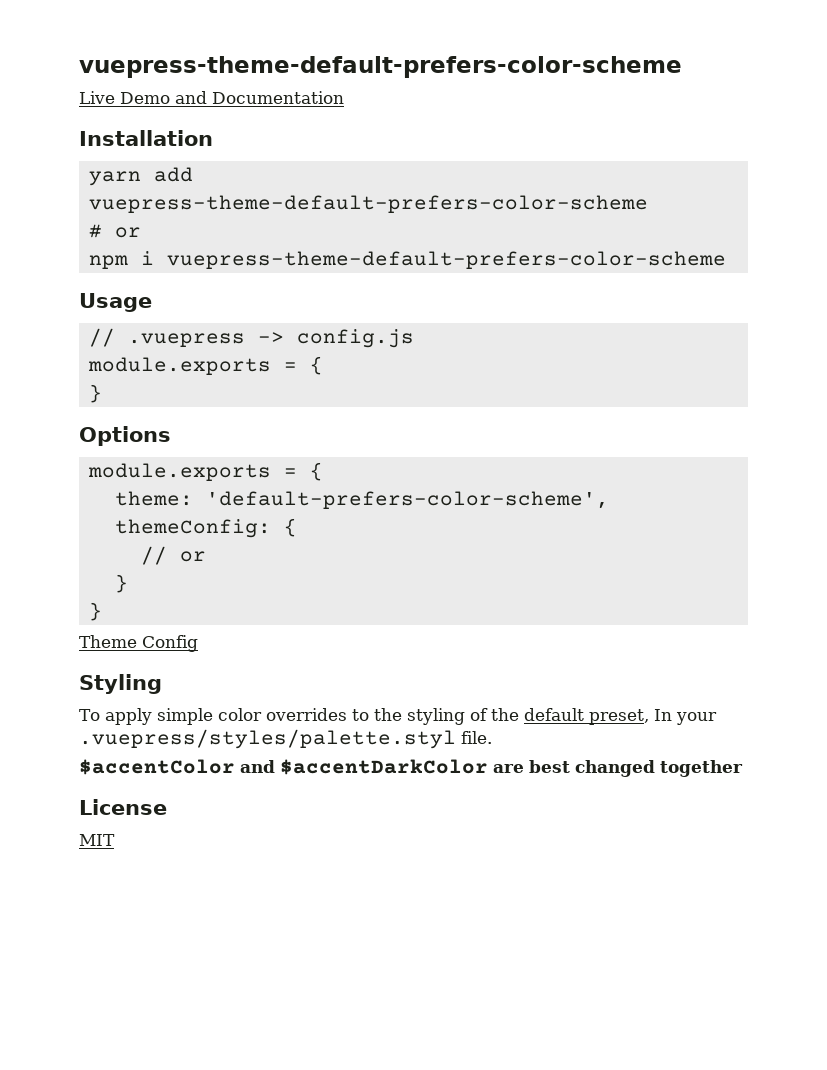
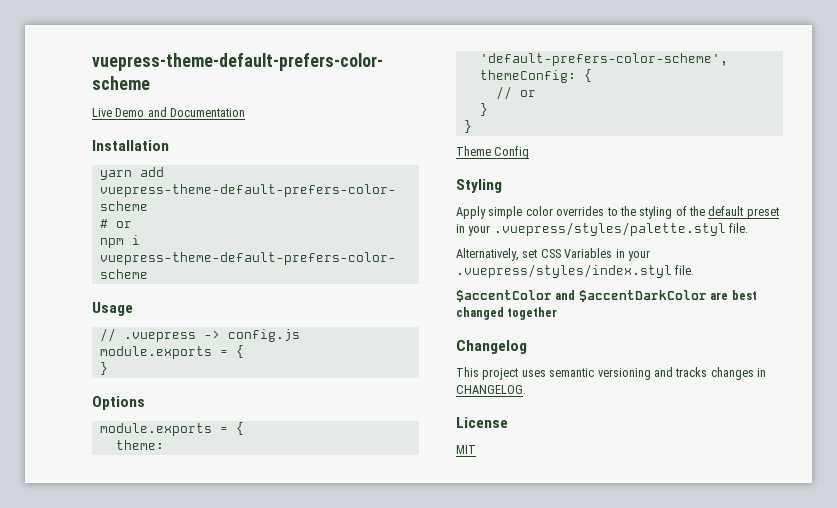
- To apply simple color overrides to the styling of the default preset, In your .vuepress/styles/palette.styl file.
+ Apply simple color overrides to the styling of the default preset in your .vuepress/styles/palette.styl file.
+ Alternatively, set CSS Variables in your .vuepress/styles/index.styl file.
+ Changelog
+ This project uses semantic versioning and tracks changes in CHANGELOG.

